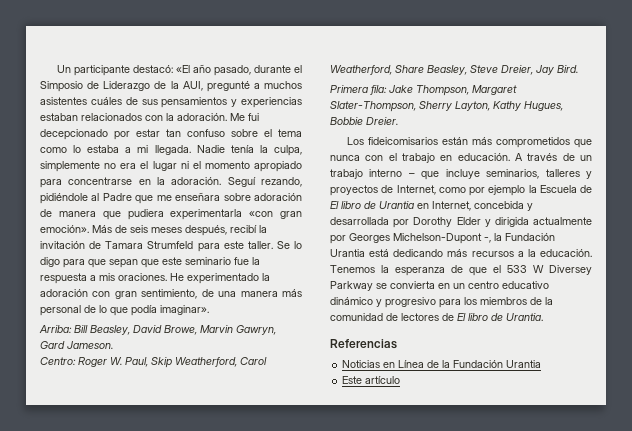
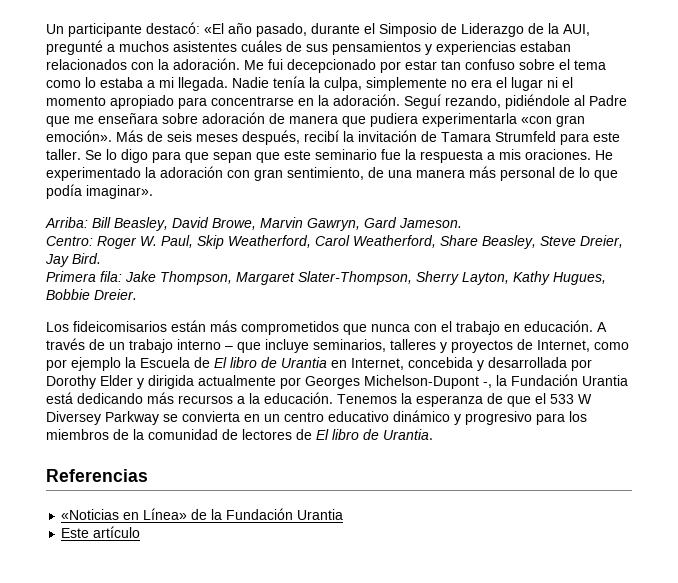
- Noticias en Línea de la Fundación Urantia
+ «Noticias en Línea» de la Fundación Urantia

